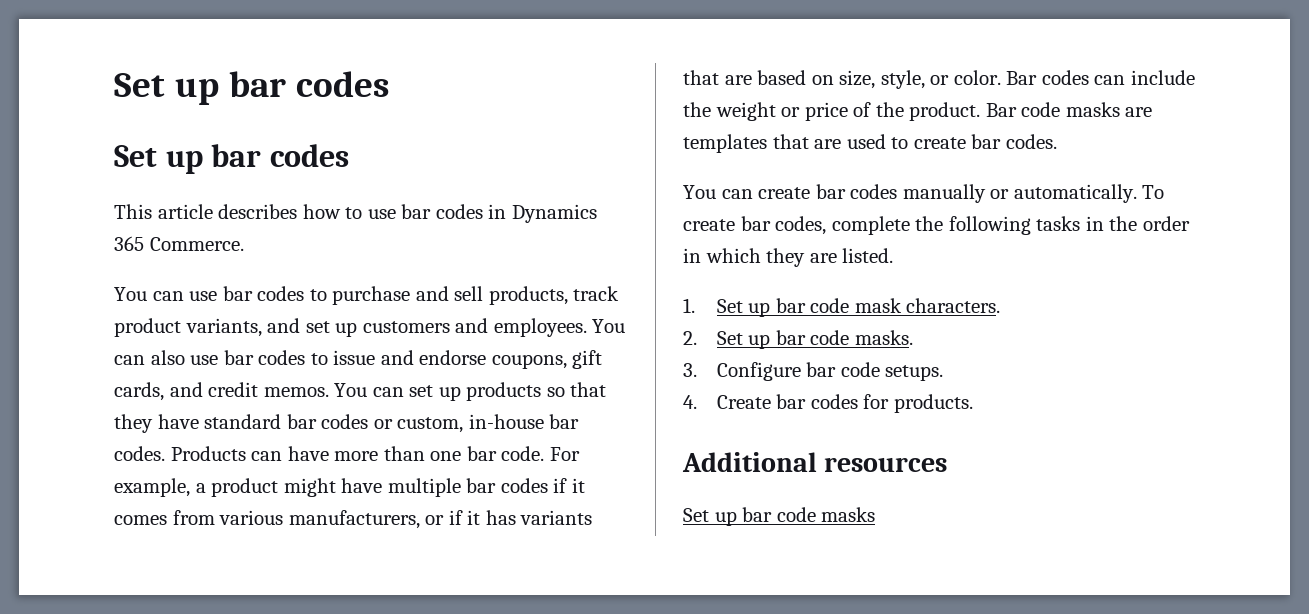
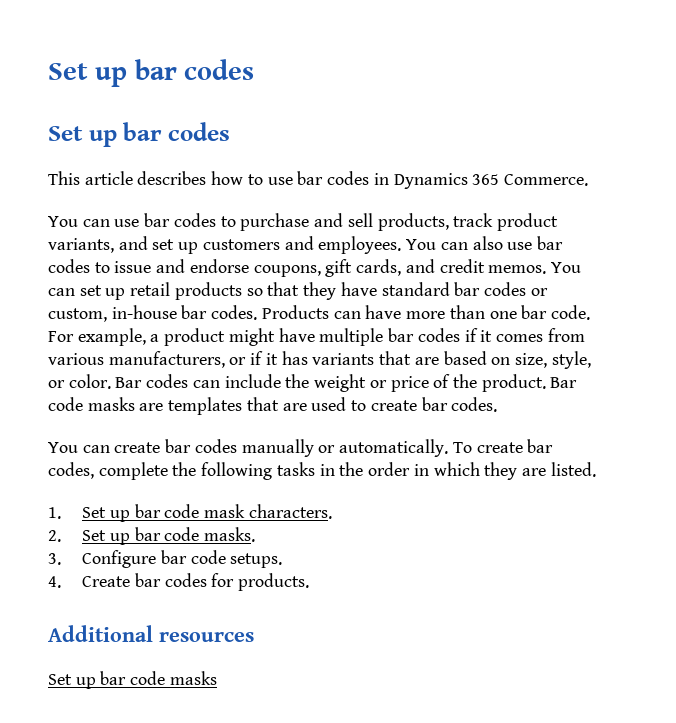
- You can set up products so that they have standard bar codes or custom, in-house bar codes.
+ You can set up retail products so that they have standard bar codes or custom, in-house bar codes.

